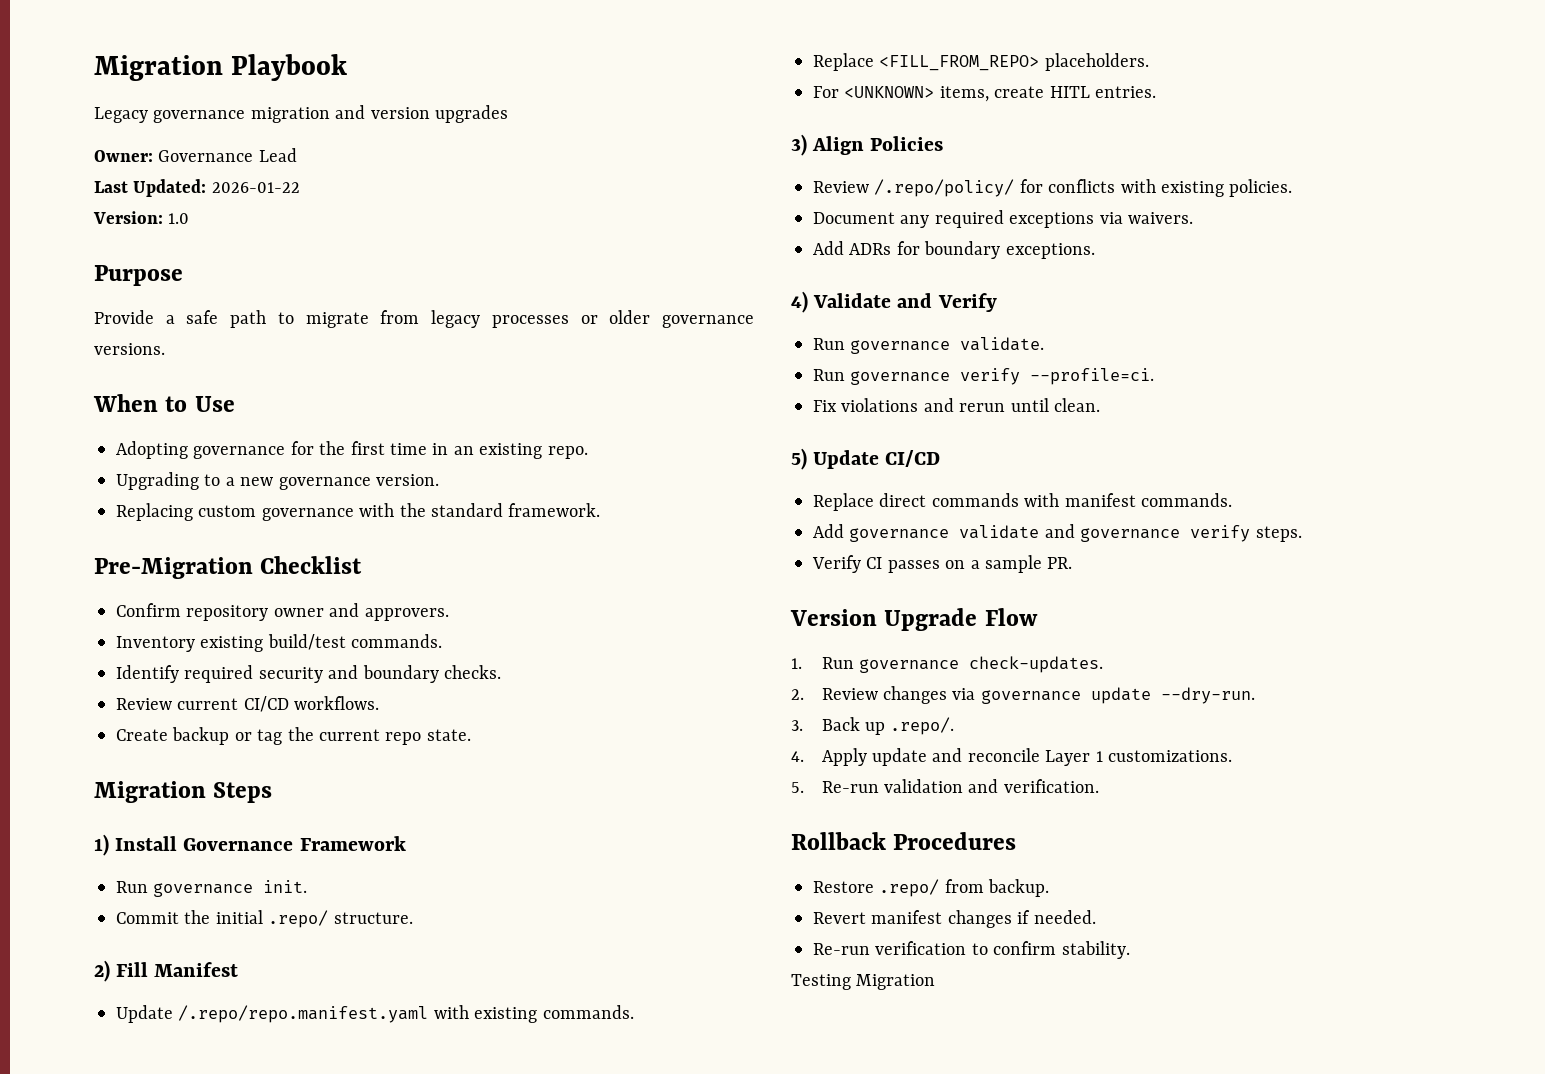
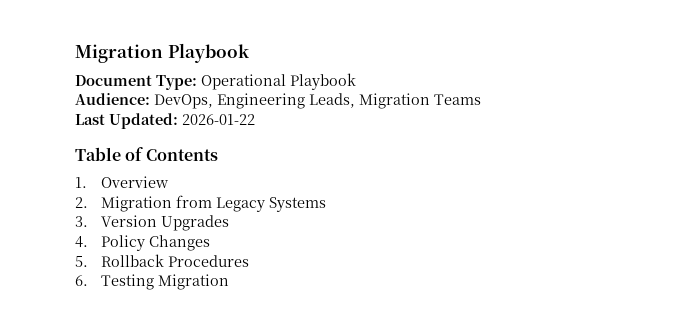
- Legacy governance migration and version upgrades
- Owner: Governance Lead
+ Document Type: Operational Playbook
+ Audience: DevOps, Engineering Leads, Migration Teams
  Last Updated: 2026-01-22
- Version: 1.0
- Purpose
- Provide a safe path to migrate from legacy processes or older governance versions.
- When to Use
- Adopting governance for the first time in an existing repo.
- Upgrading to a new governance version.
- Replacing custom governance with the standard framework.
- Pre-Migration Checklist
- Confirm repository owner and approvers.
- Inventory existing build/test commands.
- Identify required security and boundary checks.
- Review current CI/CD workflows.
- Create backup or tag the current repo state.
- Migration Steps
- 1) Install Governance Framework
- Run governance init.
- Commit the initial .repo/ structure.
- 2) Fill Manifest
- Update /.repo/repo.manifest.yaml with existing commands.
- Replace <FILL_FROM_REPO> placeholders.
- For <UNKNOWN> items, create HITL entries.
- 3) Align Policies
- Review /.repo/policy/ for conflicts with existing policies.
- Document any required exceptions via waivers.
- Add ADRs for boundary exceptions.
- 4) Validate and Verify
- Run governance validate.
- Run governance verify --profile=ci.
- Fix violations and rerun until clean.
- 5) Update CI/CD
- Replace direct commands with manifest commands.
- Add governance validate and governance verify steps.
- Verify CI passes on a sample PR.
- Version Upgrade Flow
- 1. Run governance check-updates.
- 2. Review changes via governance update --dry-run.
- 3. Back up .repo/.
- 4. Apply update and reconcile Layer 1 customizations.
- 5. Re-run validation and verification.
- Rollback Procedures
- Restore .repo/ from backup.
- Revert manifest changes if needed.
- Re-run verification to confirm stability.
- Testing Migration
+ Table of Contents
+ 1. Overview
+ 2. Migration from Legacy Systems
+ 3. Version Upgrades
+ 4. Policy Changes
+ 5. Rollback Procedures
+ 6. Testing Migration

